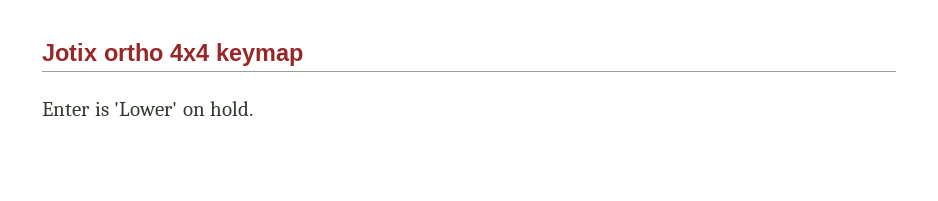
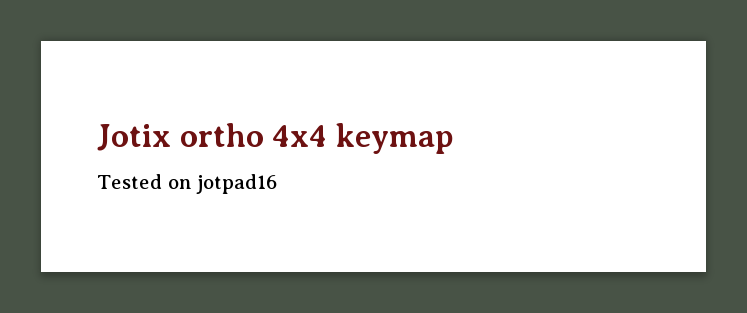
- Enter is 'Lower' on hold.
+ Tested on jotpad16

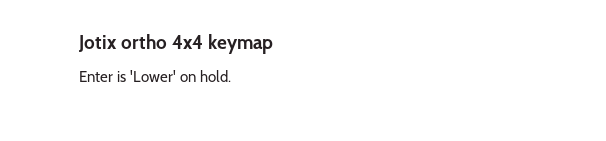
- Tested on jotpad16
+ Enter is 'Lower' on hold.

